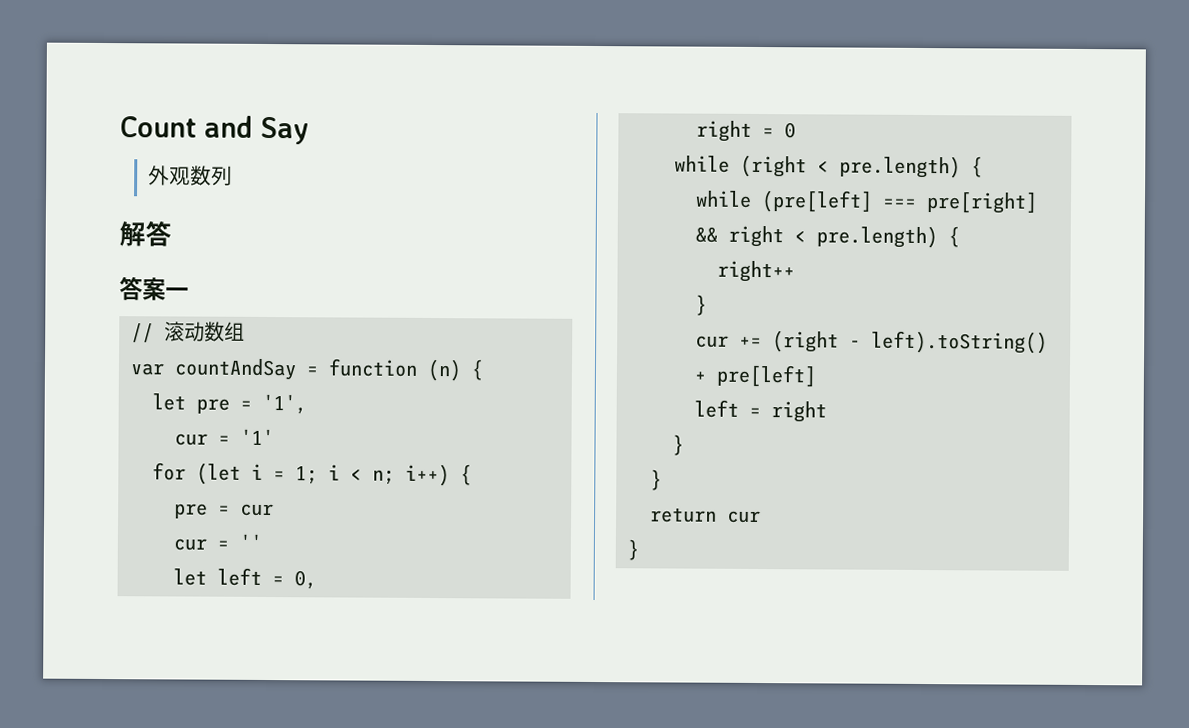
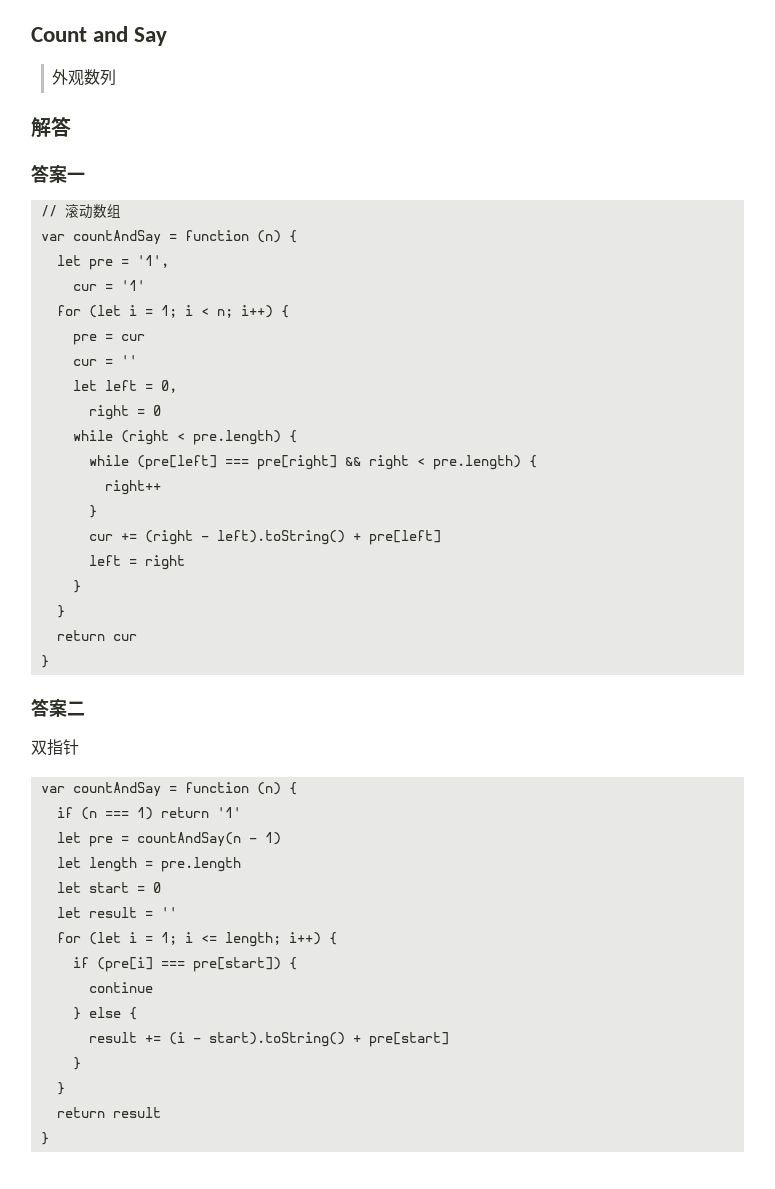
+ 答案二
+ 双指针
+ var countAndSay = function (n) {
+ if (n === 1) return '1'
+ let pre = countAndSay(n - 1)
+ let length = pre.length
+ let start = 0
+ let result = ''
+ for (let i = 1; i <= length; i++) {
+ if (pre[i] === pre[start]) {
+ continue
+ } else {
+ result += (i - start).toString() + pre[start]
+ }
+ }
+ return result
+ }

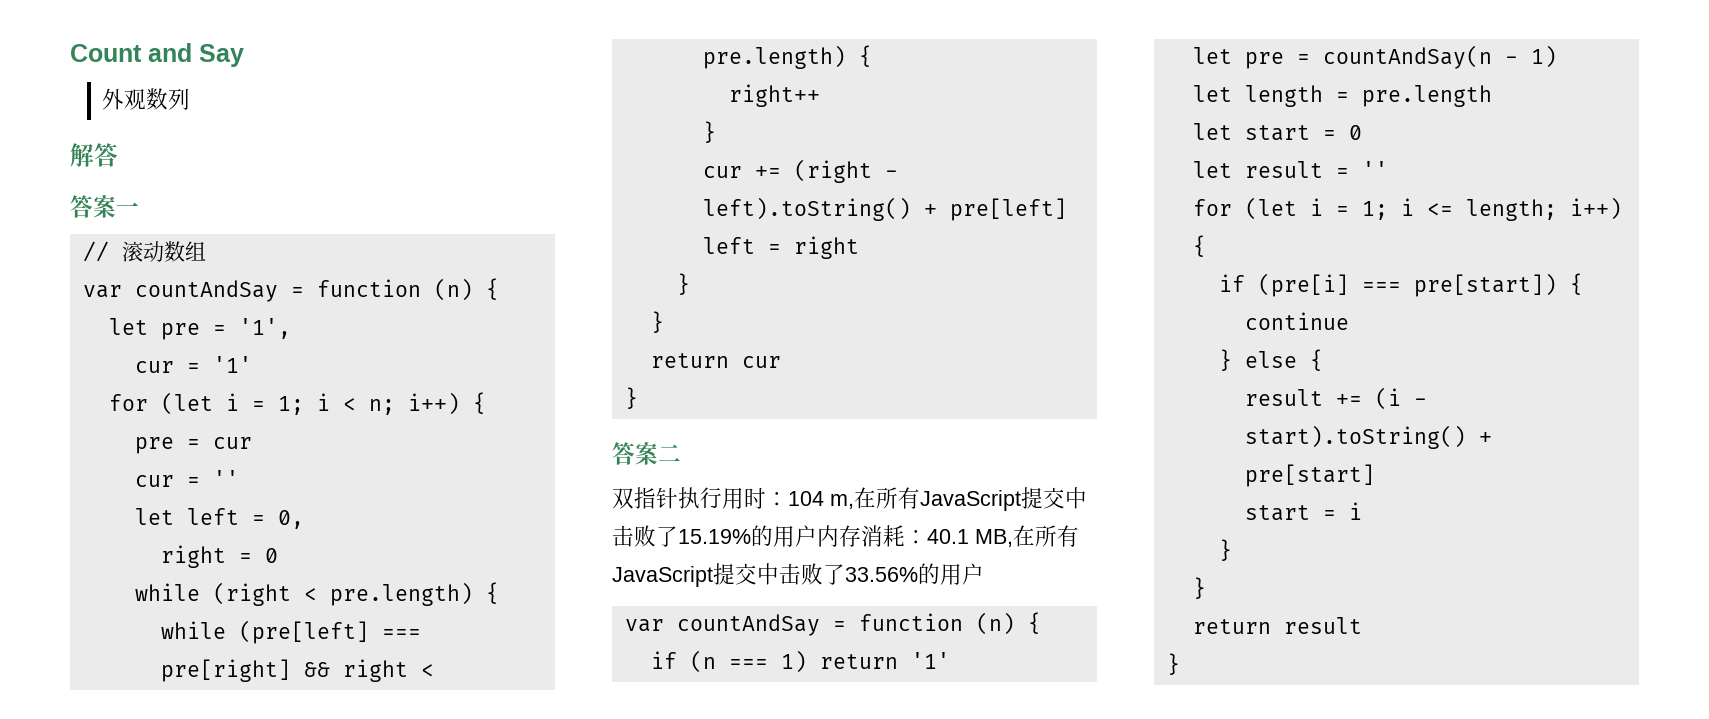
- 双指针
+ 双指针执行用时：104 m,在所有JavaScript提交中击败了15.19%的用户内存消耗：40.1 MB,在所有JavaScript提交中击败了33.56%的用户
+ start = i

